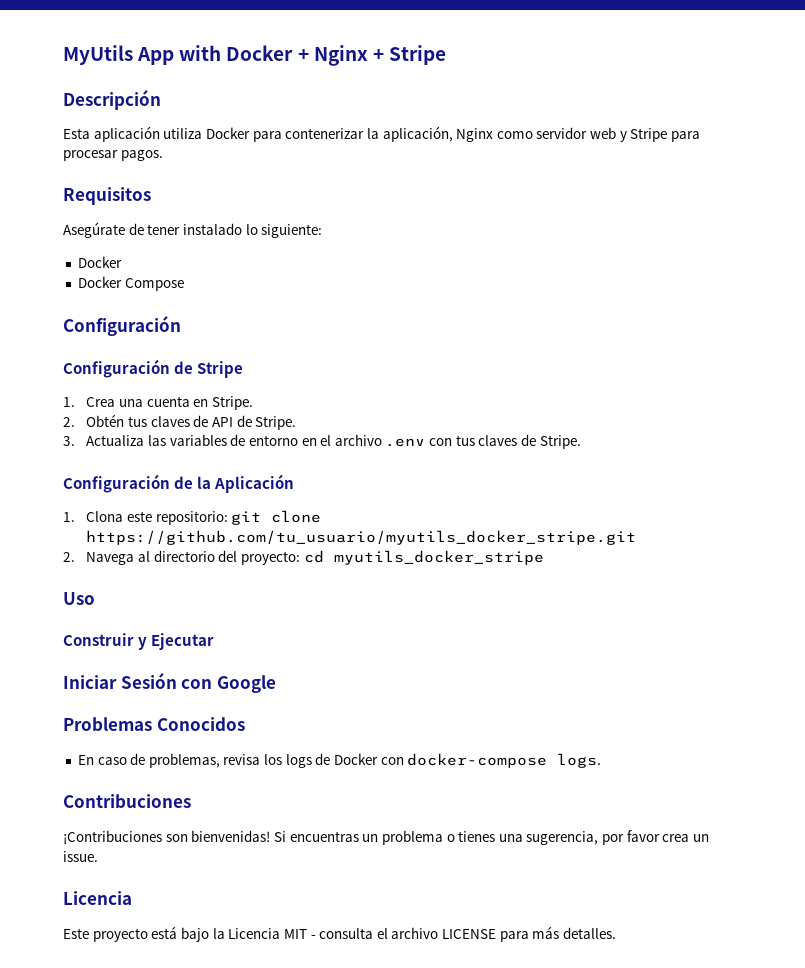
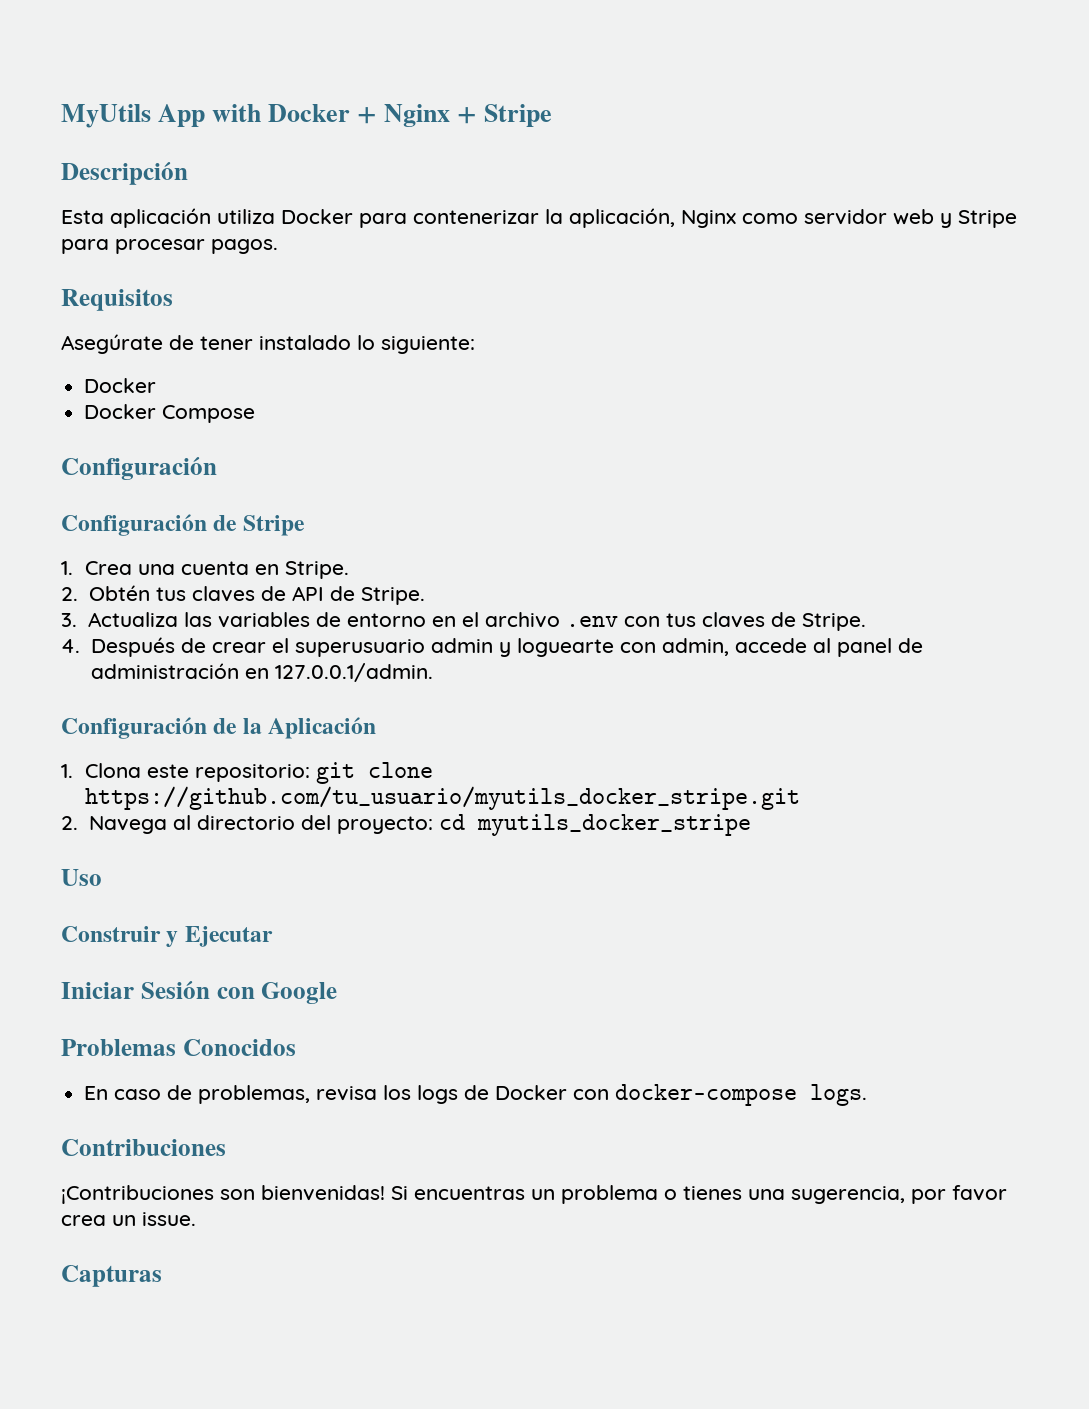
+ 4. Después de crear el superusuario admin y loguearte con admin, accede al panel de administración en 127.0.0.1/admin.
  Si encuentras un problema o tienes una sugerencia, por favor crea un issue.
- Licencia
- Este proyecto está bajo la Licencia MIT - consulta el archivo LICENSE para más detalles.
+ Capturas

